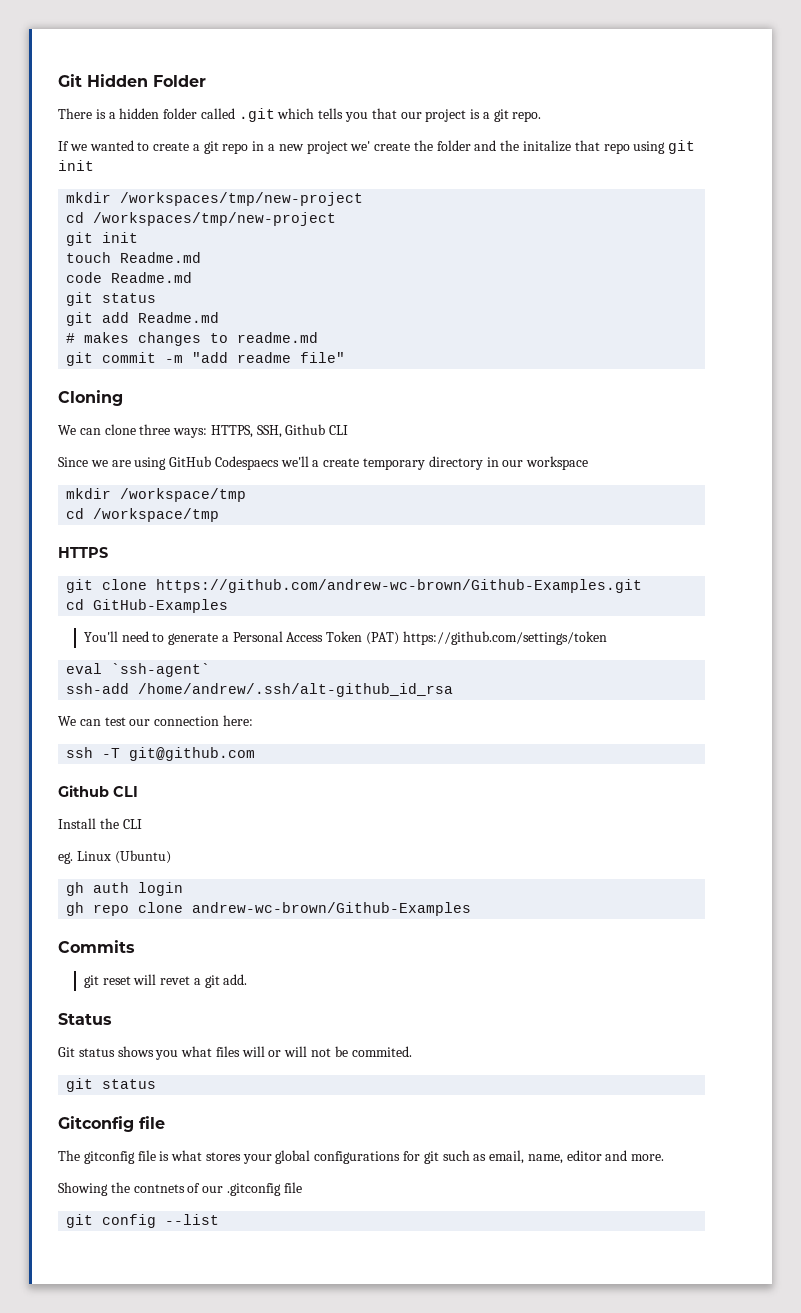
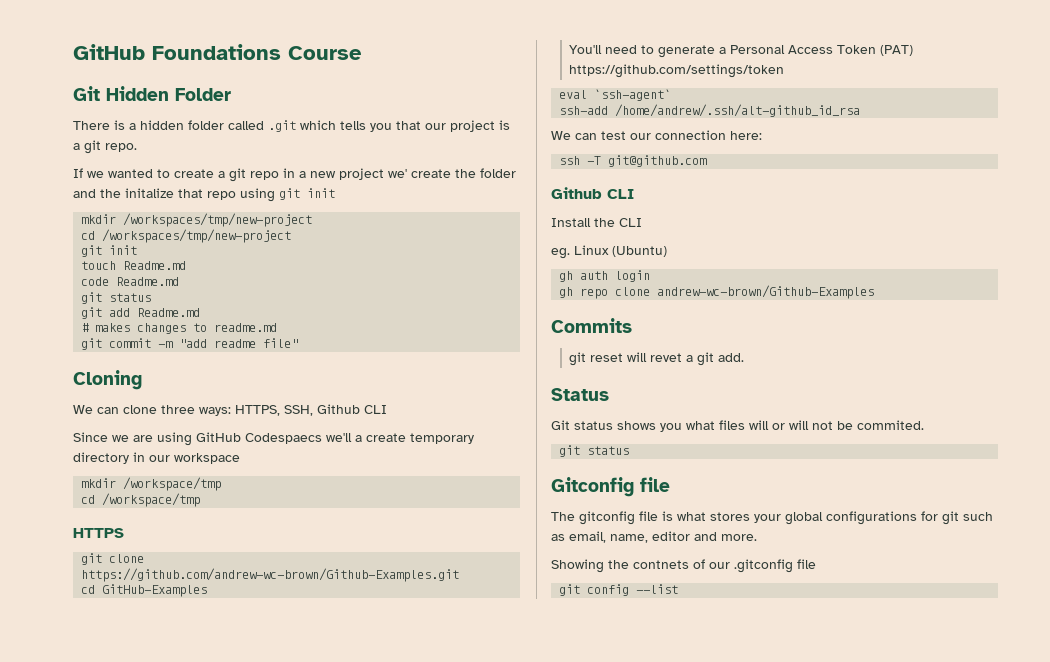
+ GitHub Foundations Course

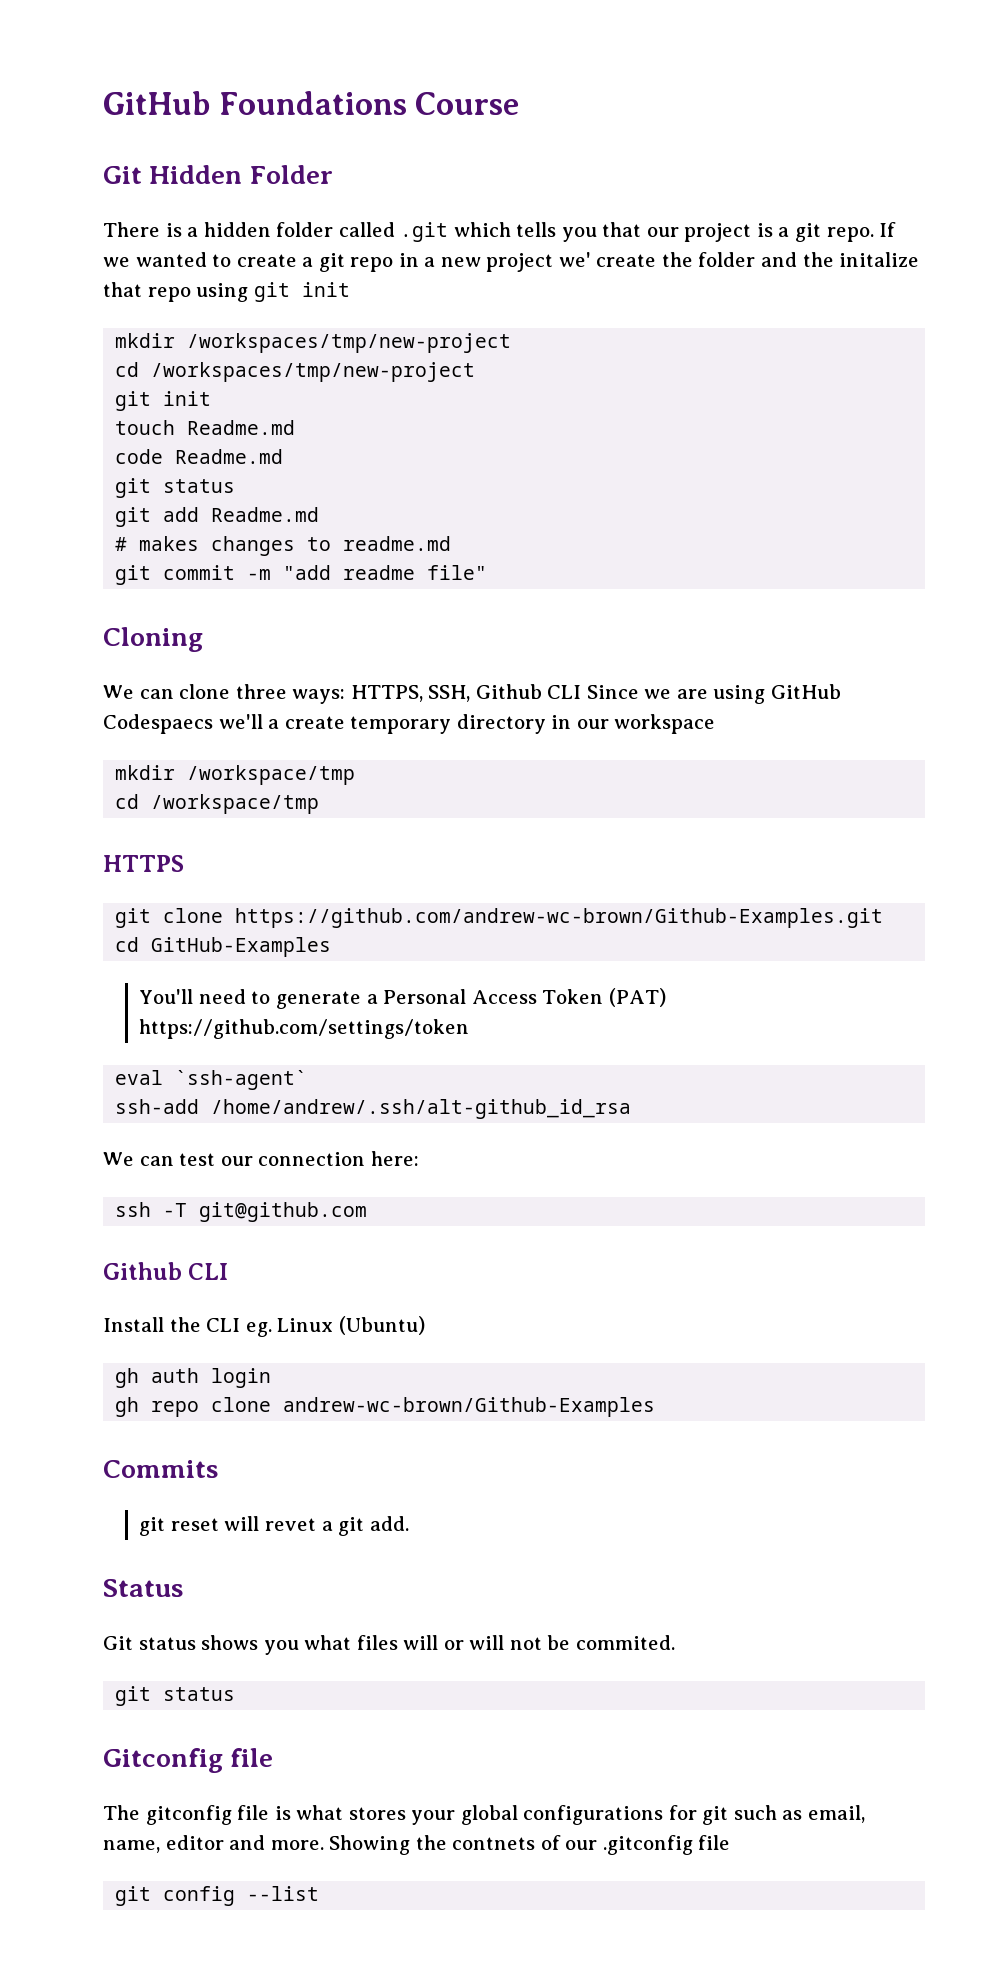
- There is a hidden folder called .git which tells you that our project is a git repo.
- If we wanted to create a git repo in a new project we' create the folder and the initalize that repo using git init
+ There is a hidden folder called .git which tells you that our project is a git repo. If we wanted to create a git repo in a new project we' create the folder and the initalize that repo using git init
- We can clone three ways: HTTPS, SSH, Github CLI
- Since we are using GitHub Codespaecs we'll a create temporary directory in our workspace
+ We can clone three ways: HTTPS, SSH, Github CLI Since we are using GitHub Codespaecs we'll a create temporary directory in our workspace
- Install the CLI
- eg. Linux (Ubuntu)
+ Install the CLI eg. Linux (Ubuntu)
- The gitconfig file is what stores your global configurations for git such as email, name, editor and more.
- Showing the contnets of our .gitconfig file
+ The gitconfig file is what stores your global configurations for git such as email, name, editor and more. Showing the contnets of our .gitconfig file

